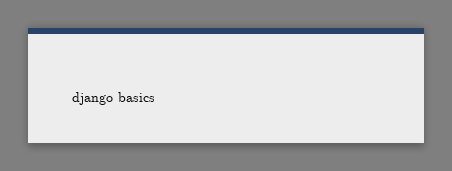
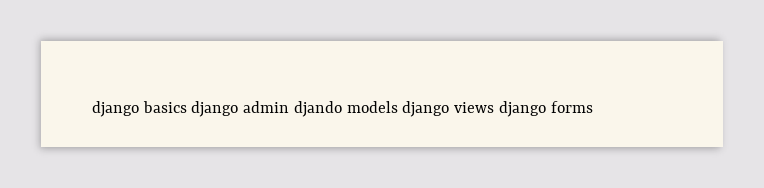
- django basics
+ django basics django admin djando models django views django forms

